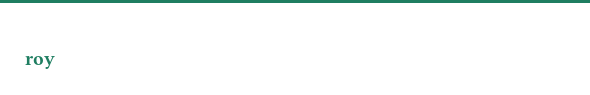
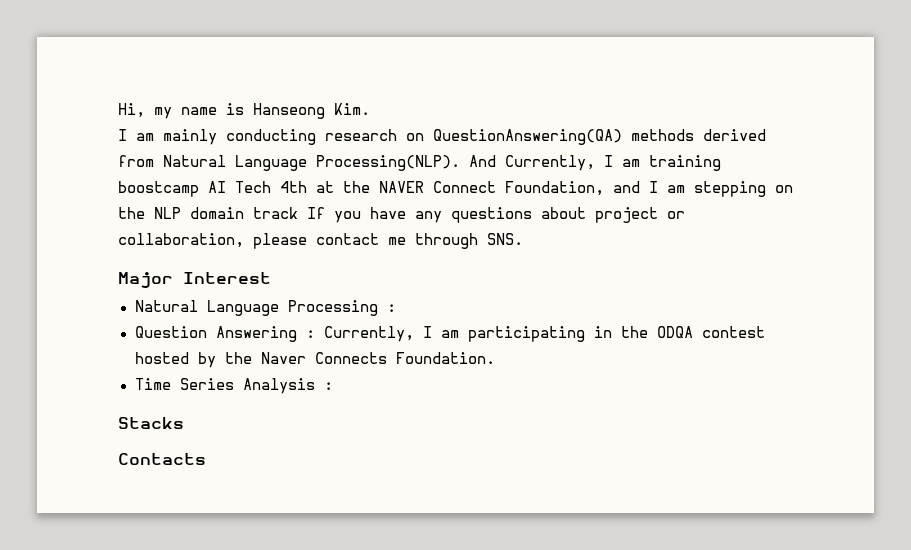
- roy
+ Hi, my name is Hanseong Kim.
+ I am mainly conducting research on QuestionAnswering(QA) methods derived from Natural Language Processing(NLP). And Currently, I am training boostcamp AI Tech 4th at the NAVER Connect Foundation, and I am stepping on the NLP domain track If you have any questions about project or collaboration, please contact me through SNS.
+ Major Interest
+ Natural Language Processing :
+ Question Answering : Currently, I am participating in the ODQA contest hosted by the Naver Connects Foundation.
+ Time Series Analysis :
+ Stacks
+ Contacts

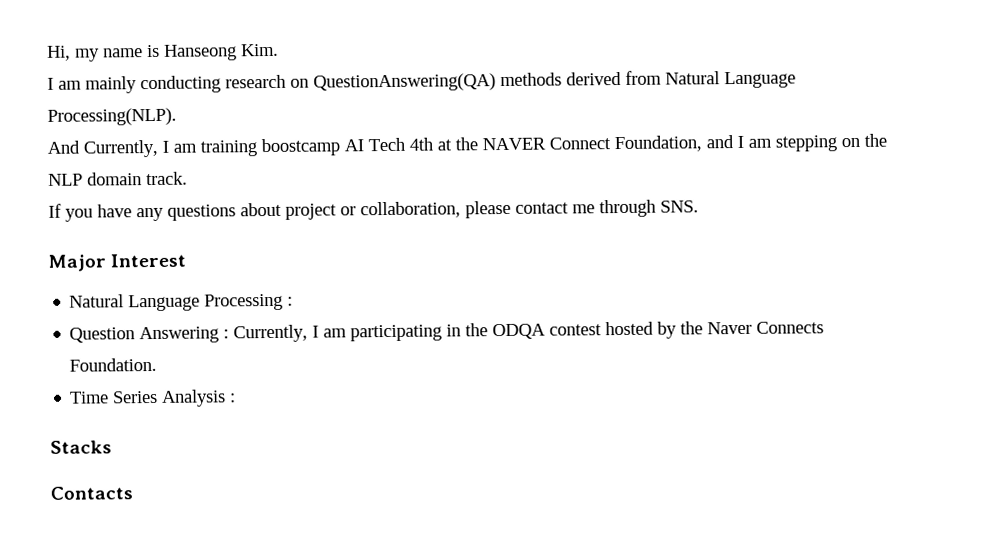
- I am mainly conducting research on QuestionAnswering(QA) methods derived from Natural Language Processing(NLP). And Currently, I am training boostcamp AI Tech 4th at the NAVER Connect Foundation, and I am stepping on the NLP domain track If you have any questions about project or collaboration, please contact me through SNS.
+ I am mainly conducting research on QuestionAnswering(QA) methods derived from Natural Language Processing(NLP).
+ And Currently, I am training boostcamp AI Tech 4th at the NAVER Connect Foundation, and I am stepping on the NLP domain track.
+ If you have any questions about project or collaboration, please contact me through SNS.

